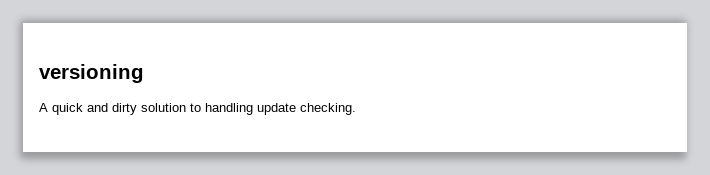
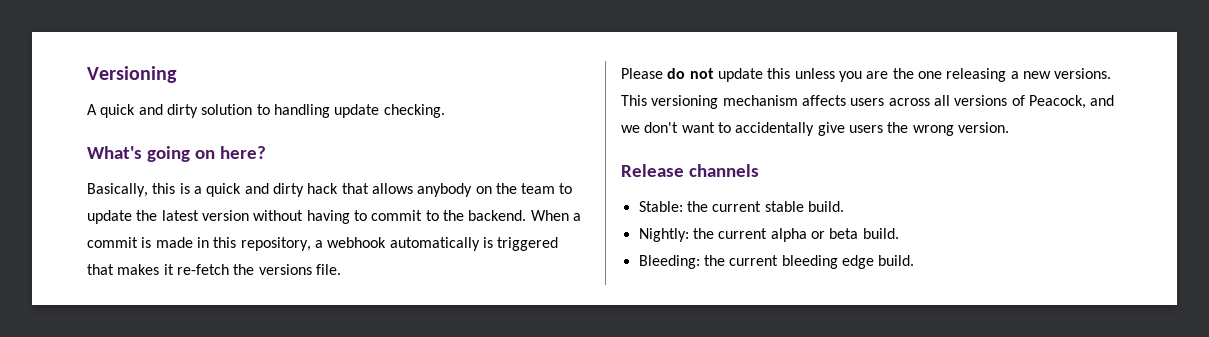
- versioning
+ Versioning
+ What's going on here?
+ Basically, this is a quick and dirty hack that allows anybody on the team to update the latest version without having to commit to the backend. When a commit is made in this repository, a webhook automatically is triggered that makes it re-fetch the versions file.
+ Please do not update this unless you are the one releasing a new versions. This versioning mechanism affects users across all versions of Peacock, and we don't want to accidentally give users the wrong version.
+ Release channels
+ Stable: the current stable build.
+ Nightly: the current alpha or beta build.
+ Bleeding: the current bleeding edge build.

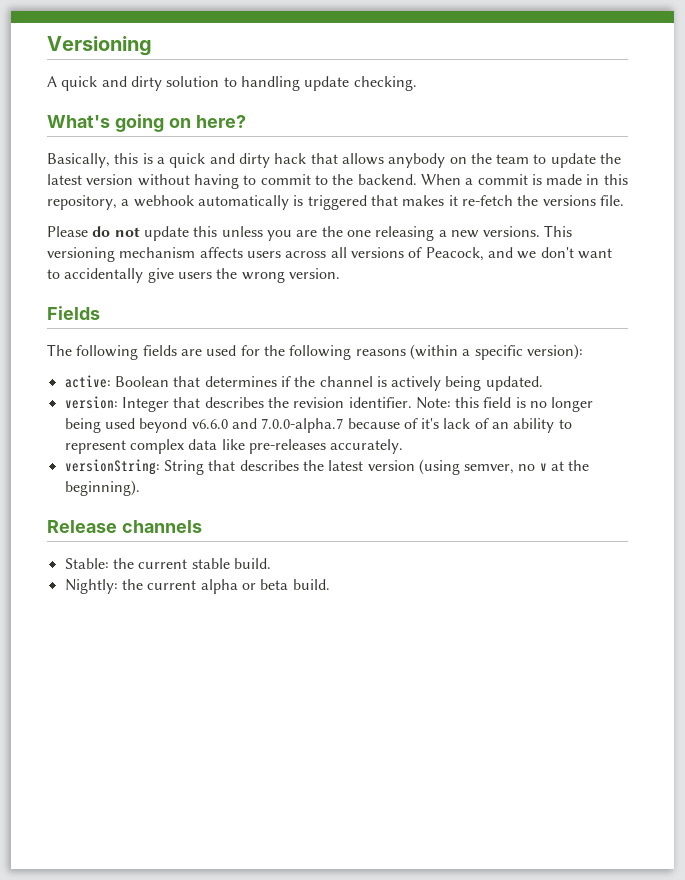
+ Fields
+ The following fields are used for the following reasons (within a specific version):
+ active: Boolean that determines if the channel is actively being updated.
+ version: Integer that describes the revision identifier. Note: this field is no longer being used beyond v6.6.0 and 7.0.0-alpha.7 because of it's lack of an ability to represent complex data like pre-releases accurately.
+ versionString: String that describes the latest version (using semver, no v at the beginning).
- Bleeding: the current bleeding edge build.

